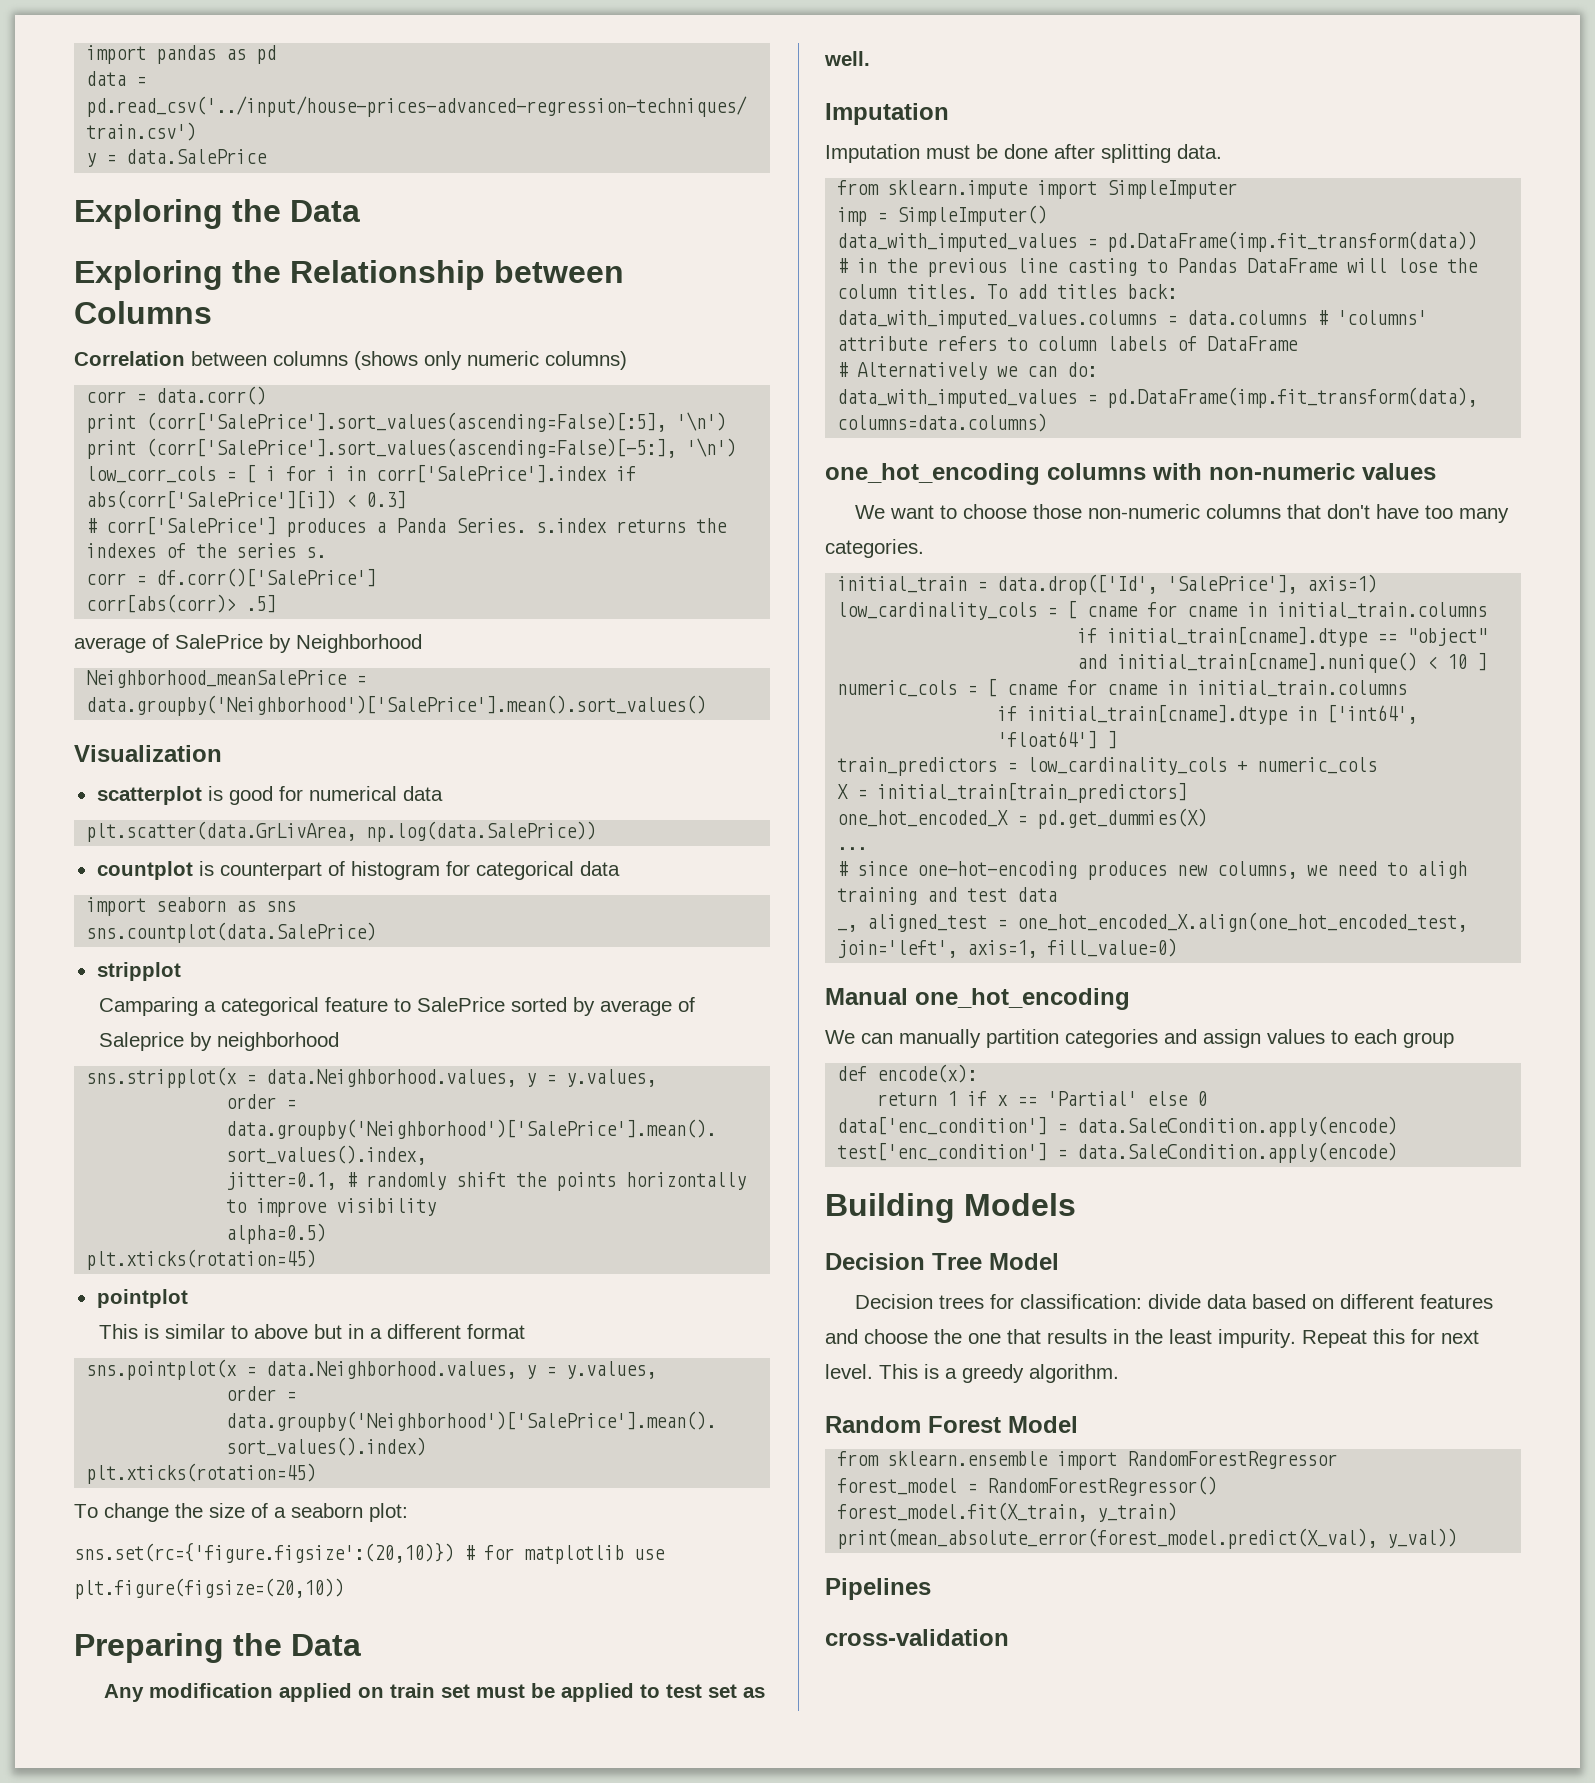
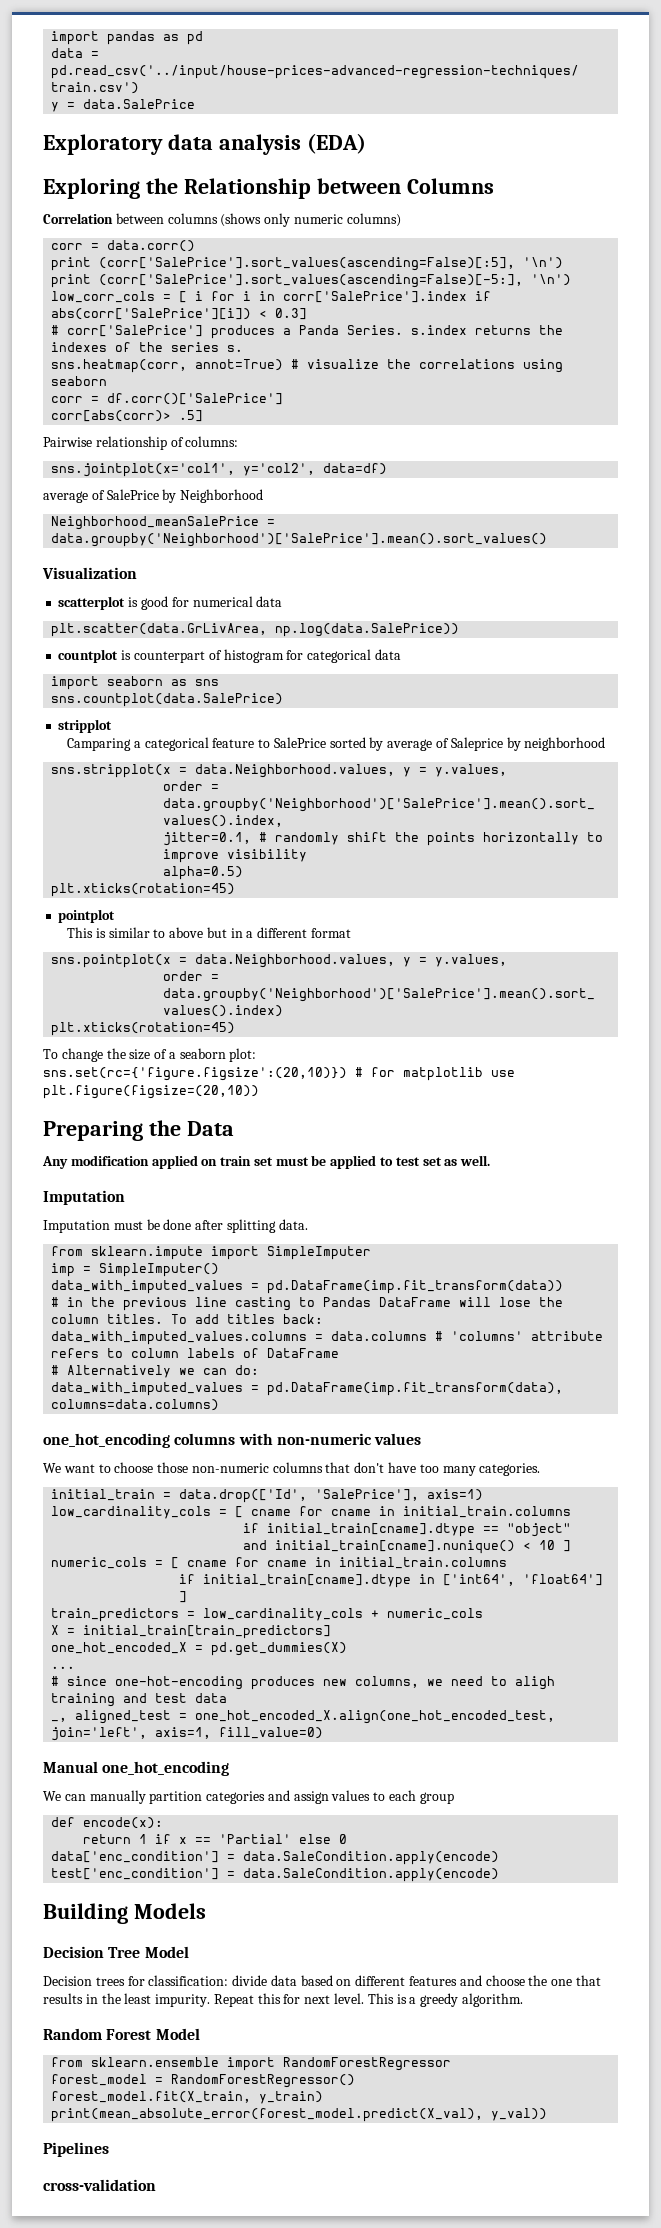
- Exploring the Data
+ Exploratory data analysis (EDA)
+ sns.heatmap(corr, annot=True) # visualize the correlations using seaborn
+ Pairwise relationship of columns:
+ sns.jointplot(x='col1', y='col2', data=df)

